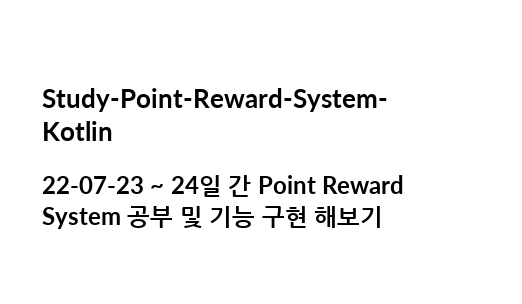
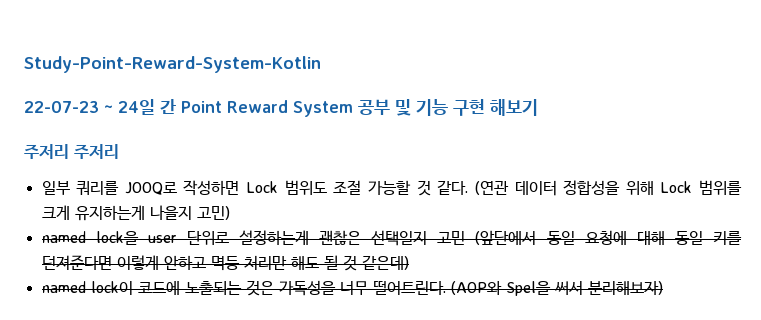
+ 주저리 주저리
+ 일부 쿼리를 JOOQ로 작성하면 Lock 범위도 조절 가능할 것 같다. (연관 데이터 정합성을 위해 Lock 범위를 크게 유지하는게 나을지 고민)
+ named lock을 user 단위로 설정하는게 괜찮은 선택일지 고민 (앞단에서 동일 요청에 대해 동일 키를 던져준다면 이렇게 안하고 멱등 처리만 해도 될 것 같은데)
+ named lock이 코드에 노출되는 것은 가독성을 너무 떨어트린다. (AOP와 Spel을 써서 분리해보자)

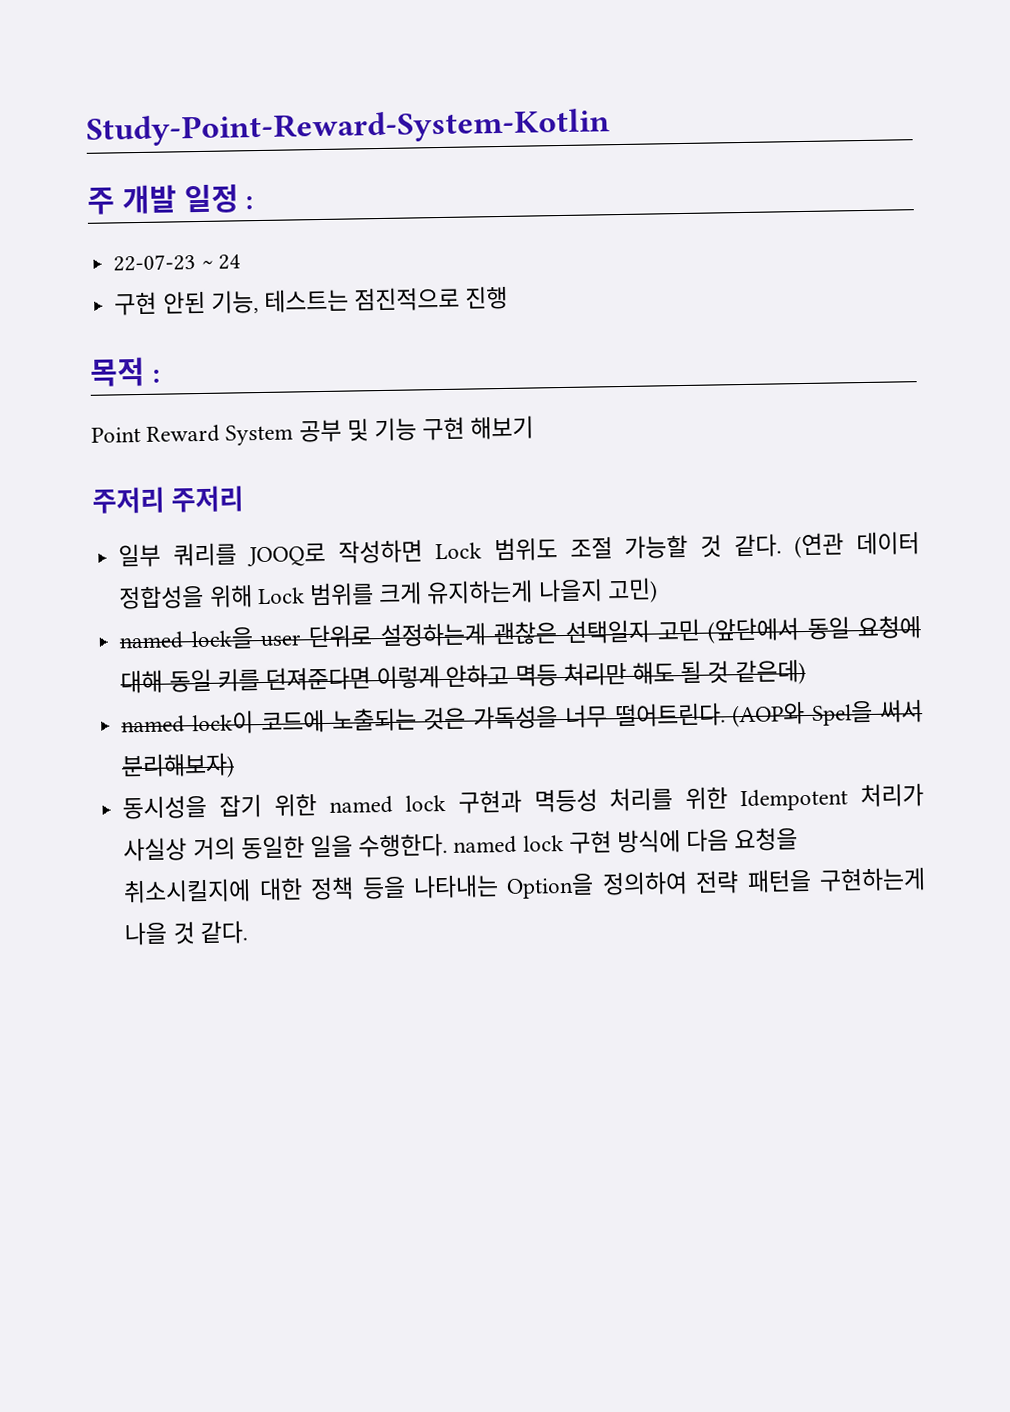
- 22-07-23 ~ 24일 간 Point Reward System 공부 및 기능 구현 해보기
+ 주 개발 일정 :
+ 22-07-23 ~ 24
+ 구현 안된 기능, 테스트는 점진적으로 진행
+ 목적 :
+ Point Reward System 공부 및 기능 구현 해보기
+ 동시성을 잡기 위한 named lock 구현과 멱등성 처리를 위한 Idempotent 처리가 사실상 거의 동일한 일을 수행한다. named lock 구현 방식에 다음 요청을 취소시킬지에 대한 정책 등을 나타내는 Option을 정의하여 전략 패턴을 구현하는게 나을 것 같다.

